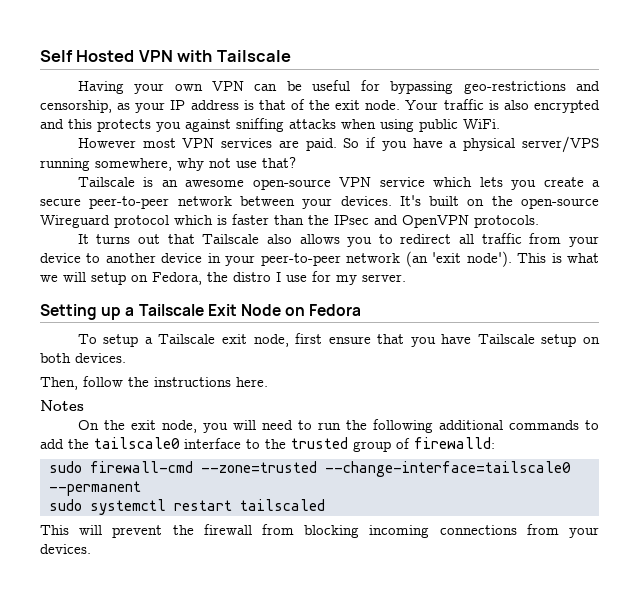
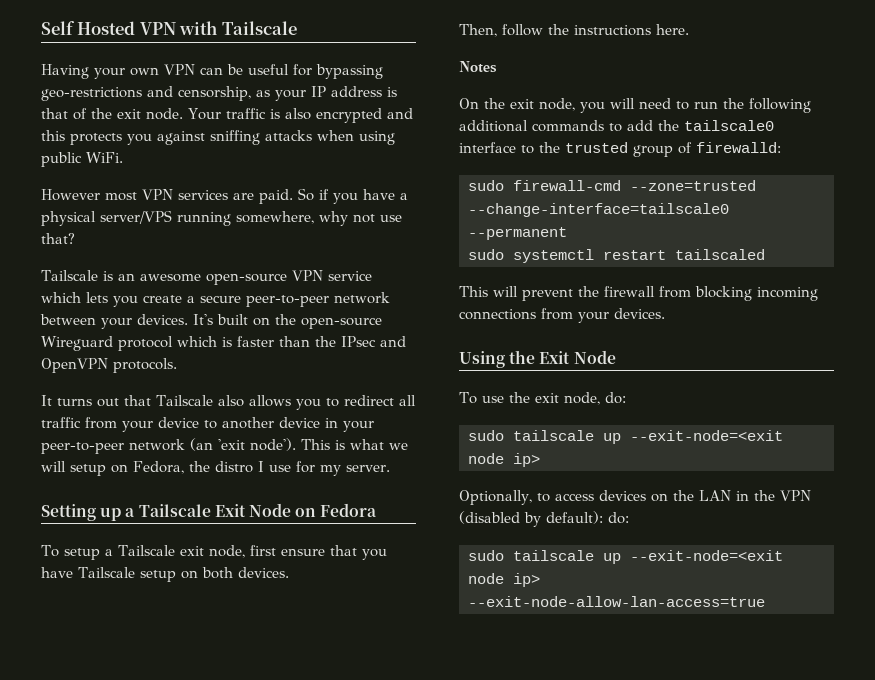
+ Using the Exit Node
+ To use the exit node, do:
+ sudo tailscale up --exit-node=<exit node ip>
+ Optionally, to access devices on the LAN in the VPN (disabled by default): do:
+ sudo tailscale up --exit-node=<exit node ip> --exit-node-allow-lan-access=true

